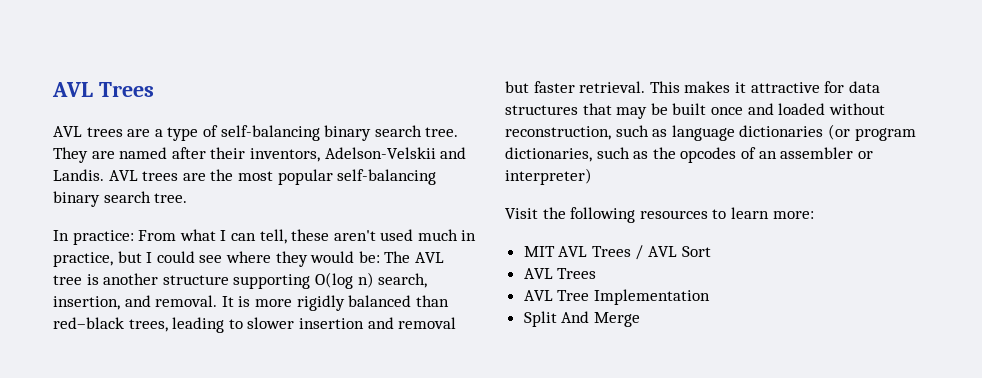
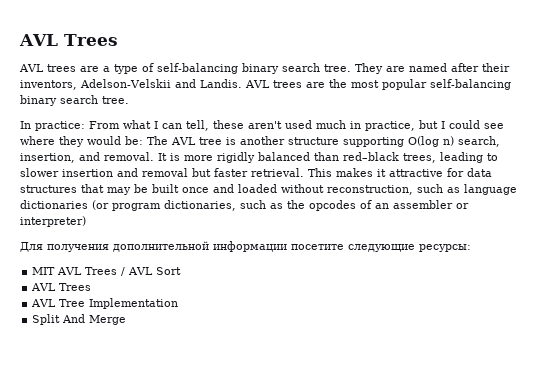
- Visit the following resources to learn more:
+ Для получения дополнительной информации посетите следующие ресурсы:

